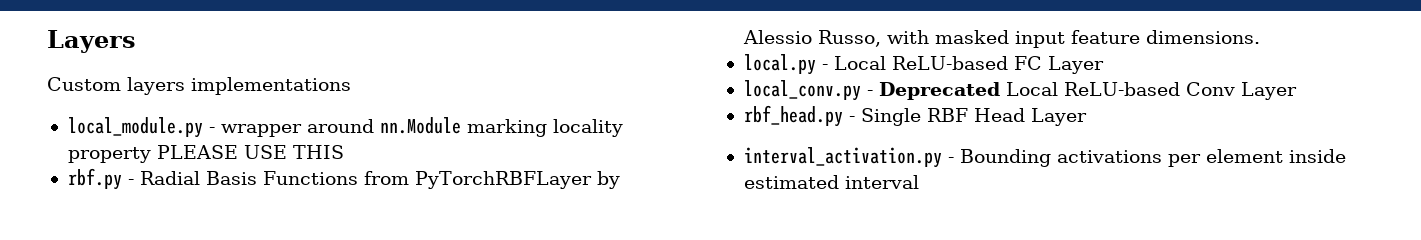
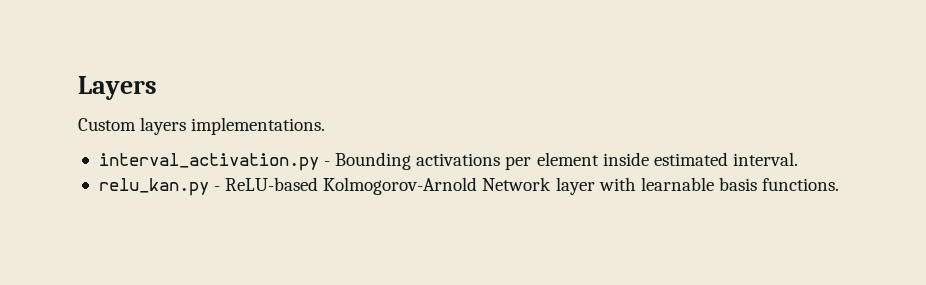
- Custom layers implementations
- local_module.py - wrapper around nn.Module marking locality property PLEASE USE THIS
- rbf.py - Radial Basis Functions from PyTorchRBFLayer by Alessio Russo, with masked input feature dimensions.
- local.py - Local ReLU-based FC Layer
- local_conv.py - Deprecated Local ReLU-based Conv Layer
- rbf_head.py - Single RBF Head Layer
+ Custom layers implementations.
- interval_activation.py - Bounding activations per element inside estimated interval
+ interval_activation.py - Bounding activations per element inside estimated interval.
+ relu_kan.py - ReLU-based Kolmogorov-Arnold Network layer with learnable basis functions.

